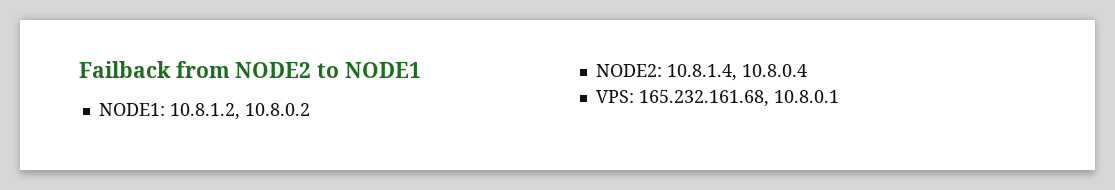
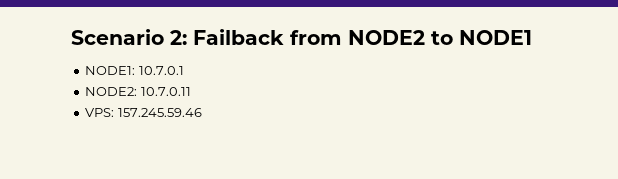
- Failback from NODE2 to NODE1
+ Scenario 2: Failback from NODE2 to NODE1
- NODE1: 10.8.1.2, 10.8.0.2
+ NODE1: 10.7.0.1
- NODE2: 10.8.1.4, 10.8.0.4
+ NODE2: 10.7.0.11
- VPS: 165.232.161.68, 10.8.0.1
+ VPS: 157.245.59.46

